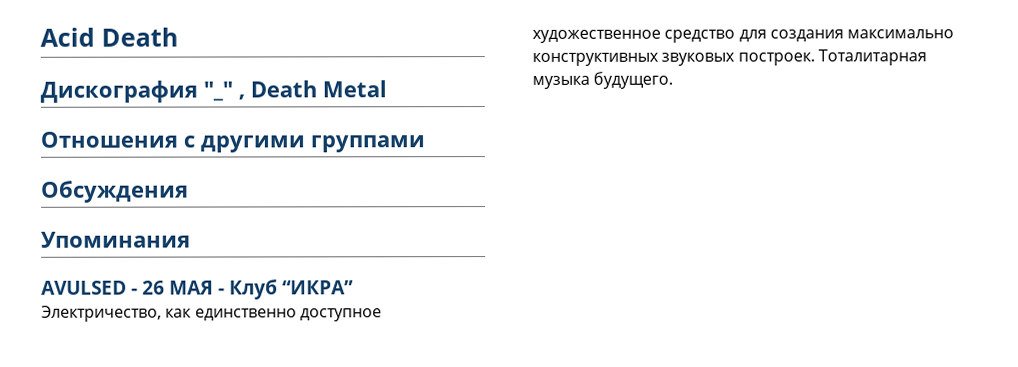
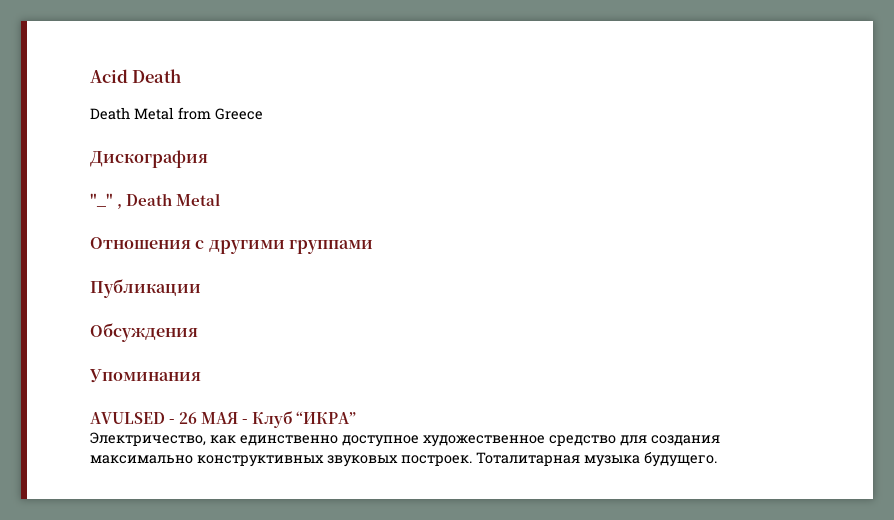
+ Death Metal from Greece
- Дискография "_" , Death Metal
+ Дискография
+ "_" , Death Metal
+ Публикации

